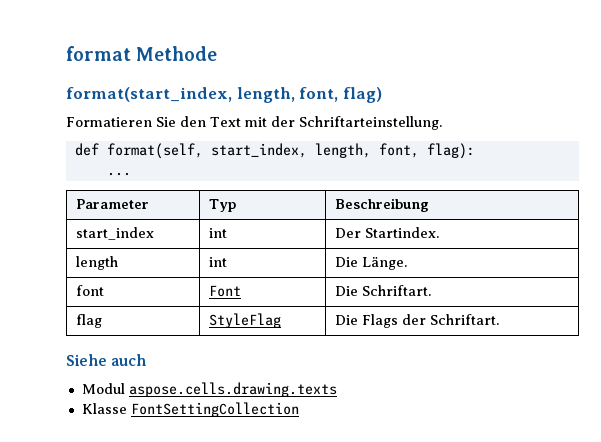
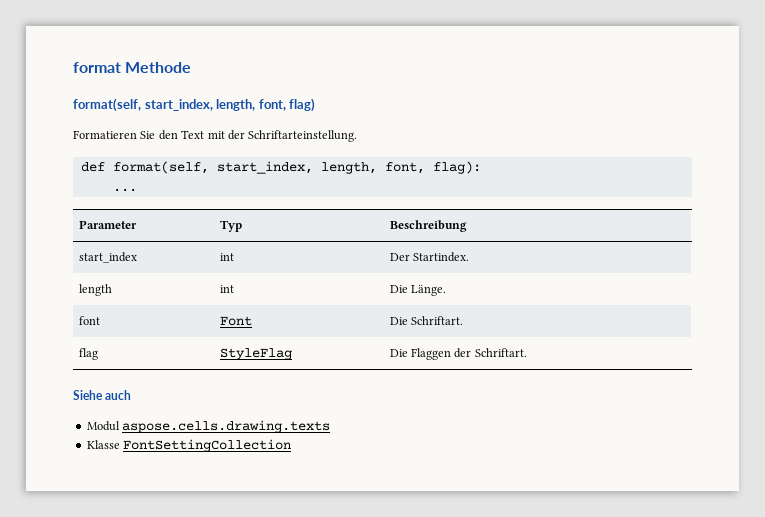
- format(start_index, length, font, flag)
+ format(self, start_index, length, font, flag)
- flag | StyleFlag | Die Flags der Schriftart.
+ flag | StyleFlag | Die Flaggen der Schriftart.

